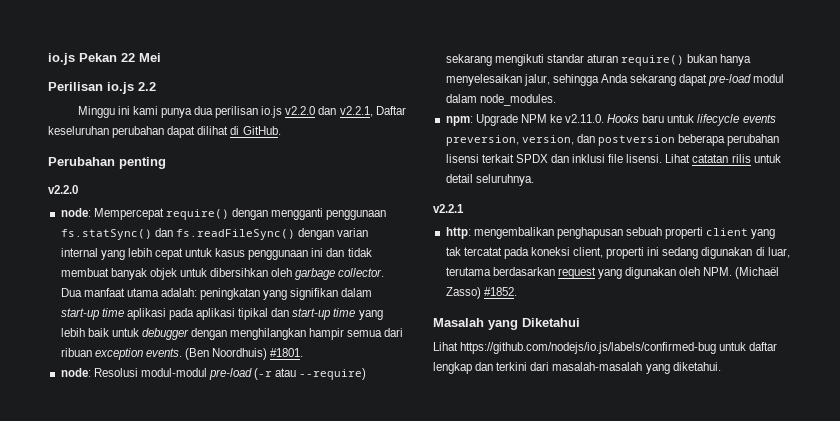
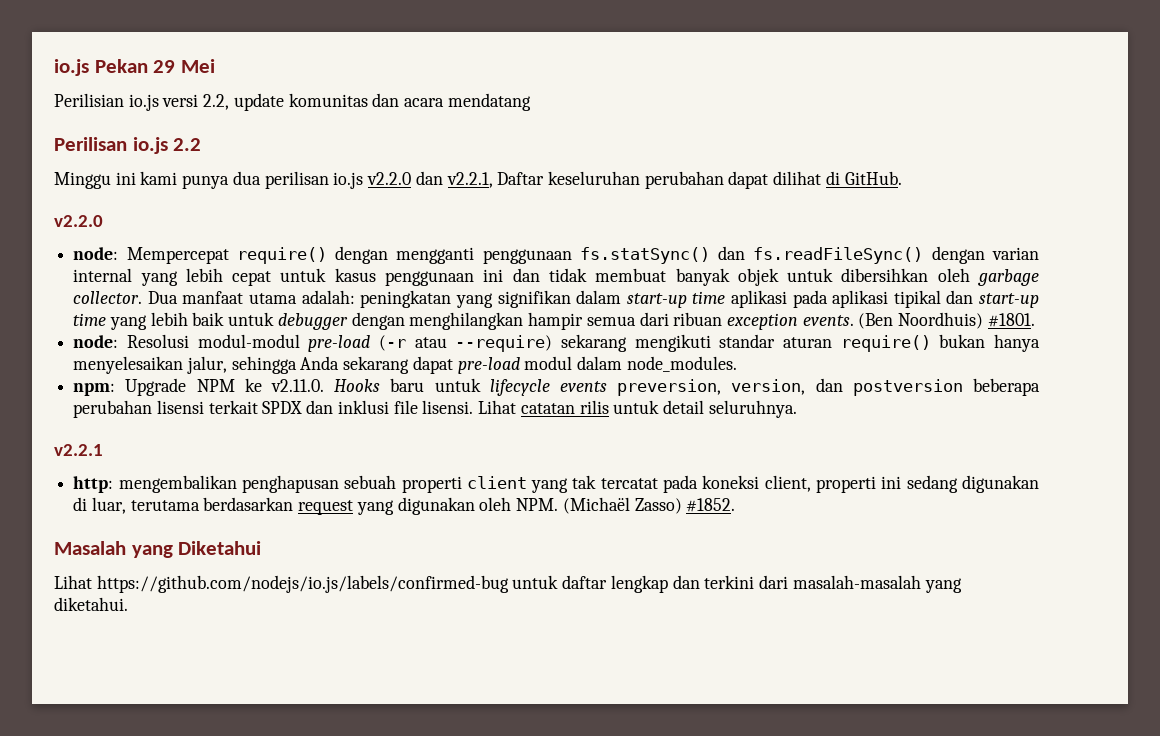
- io.js Pekan 22 Mei
+ io.js Pekan 29 Mei
+ Perilisian io.js versi 2.2, update komunitas dan acara mendatang
- Perubahan penting

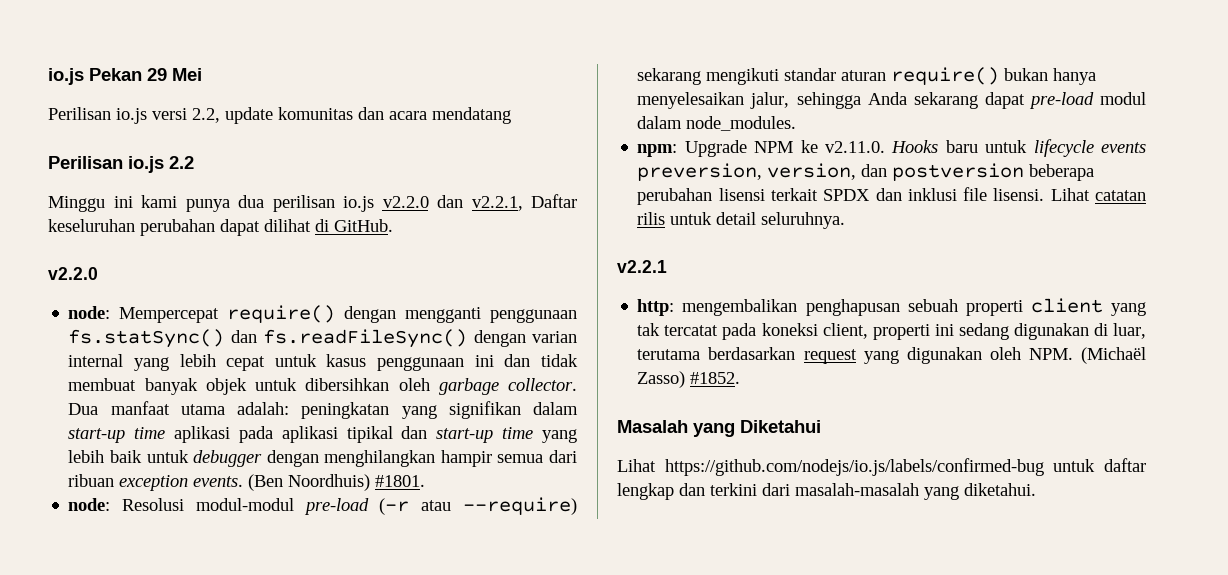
- Perilisian io.js versi 2.2, update komunitas dan acara mendatang
+ Perilisan io.js versi 2.2, update komunitas dan acara mendatang

